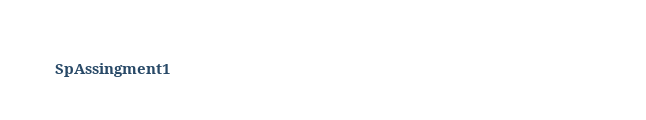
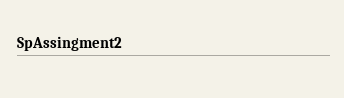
- SpAssingment1
+ SpAssingment2

